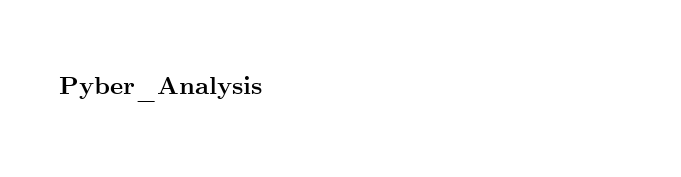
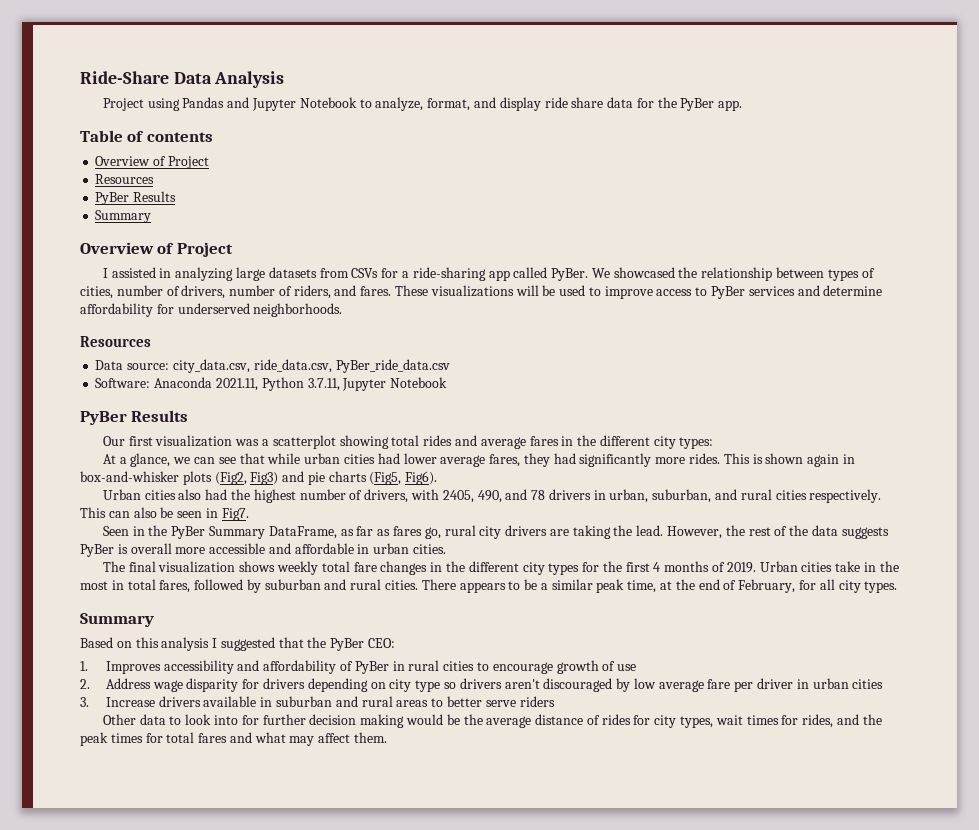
- Pyber_Analysis
+ Ride-Share Data Analysis
+ Project using Pandas and Jupyter Notebook to analyze, format, and display ride share data for the PyBer app.
+ Table of contents
+ Overview of Project
+ Resources
+ PyBer Results
+ Summary
+ Overview of Project
+ I assisted in analyzing large datasets from CSVs for a ride-sharing app called PyBer. We showcased the relationship between types of cities, number of drivers, number of riders, and fares. These visualizations will be used to improve access to PyBer services and determine affordability for underserved neighborhoods.
+ Resources
+ Data source: city_data.csv, ride_data.csv, PyBer_ride_data.csv
+ Software: Anaconda 2021.11, Python 3.7.11, Jupyter Notebook
+ PyBer Results
+ Our first visualization was a scatterplot showing total rides and average fares in the different city types:
+ At a glance, we can see that while urban cities had lower average fares, they had significantly more rides. This is shown again in box-and-whisker plots (Fig2, Fig3) and pie charts (Fig5, Fig6).
+ Urban cities also had the highest number of drivers, with 2405, 490, and 78 drivers in urban, suburban, and rural cities respectively. This can also be seen in Fig7.
+ Seen in the PyBer Summary DataFrame, as far as fares go, rural city drivers are taking the lead. However, the rest of the data suggests PyBer is overall more accessible and affordable in urban cities.
+ The final visualization shows weekly total fare changes in the different city types for the first 4 months of 2019. Urban cities take in the most in total fares, followed by suburban and rural cities. There appears to be a similar peak time, at the end of February, for all city types.
+ Summary
+ Based on this analysis I suggested that the PyBer CEO:
+ 1. Improves accessibility and affordability of PyBer in rural cities to encourage growth of use
+ 2. Address wage disparity for drivers depending on city type so drivers aren't discouraged by low average fare per driver in urban cities
+ 3. Increase drivers available in suburban and rural areas to better serve riders
+ Other data to look into for further decision making would be the average distance of rides for city types, wait times for rides, and the peak times for total fares and what may affect them.

